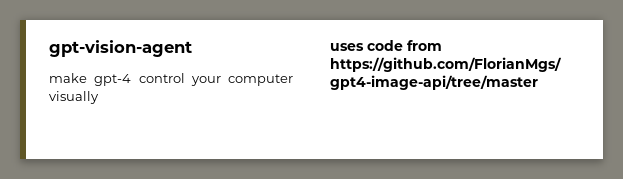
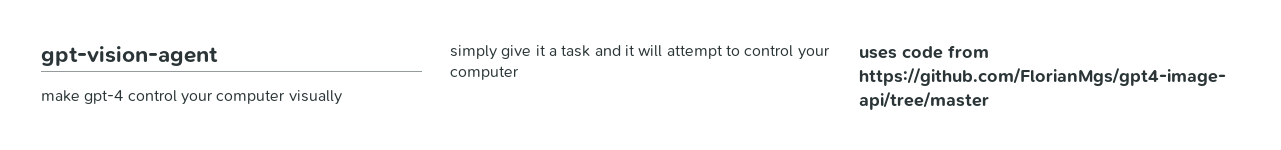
+ simply give it a task and it will attempt to control your computer

